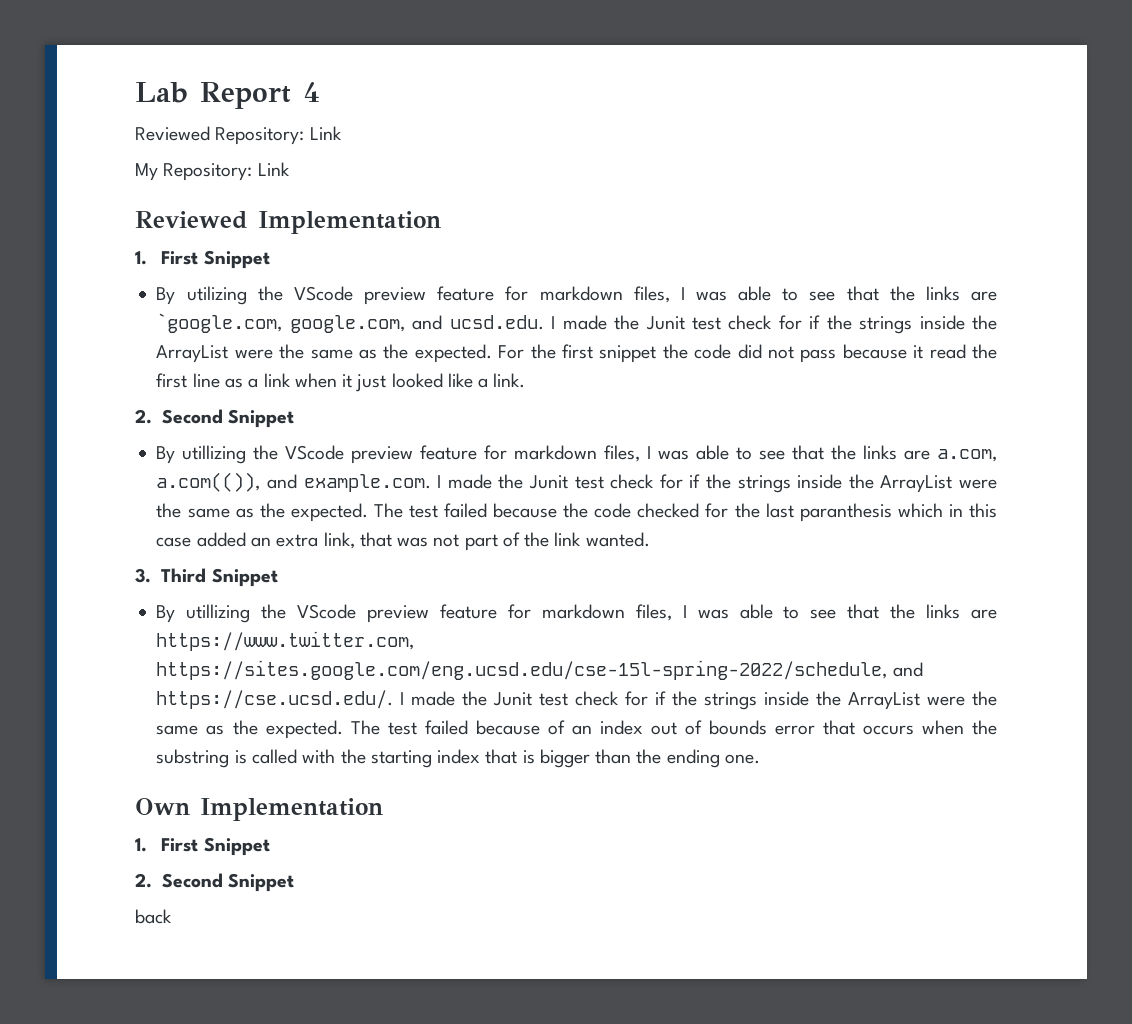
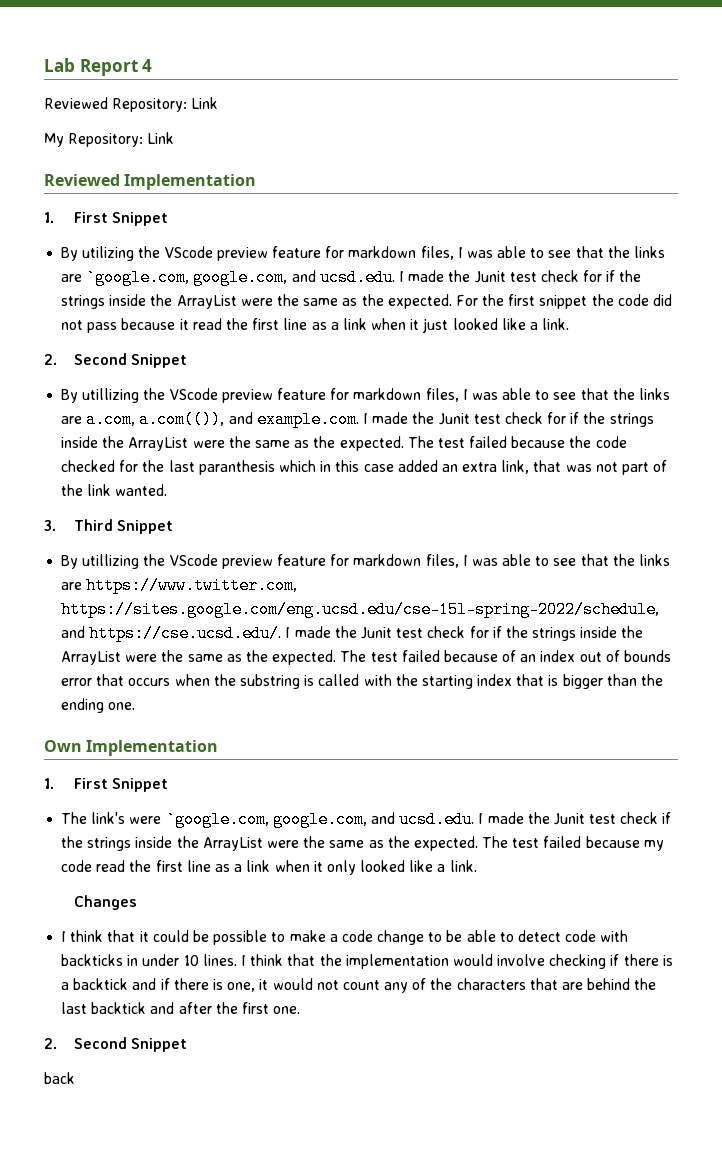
+ The link's were `google.com, google.com, and ucsd.edu. I made the Junit test check if the strings inside the ArrayList were the same as the expected. The test failed because my code read the first line as a link when it only looked like a link.
+ Changes
+ I think that it could be possible to make a code change to be able to detect code with backticks in under 10 lines. I think that the implementation would involve checking if there is a backtick and if there is one, it would not count any of the characters that are behind the last backtick and after the first one.

